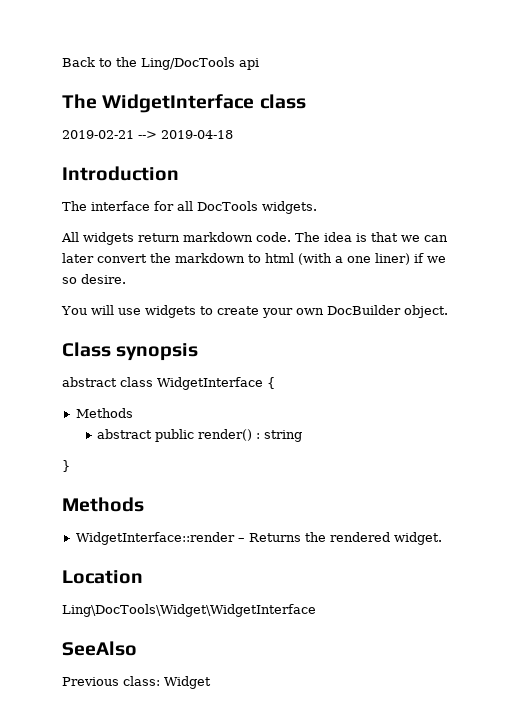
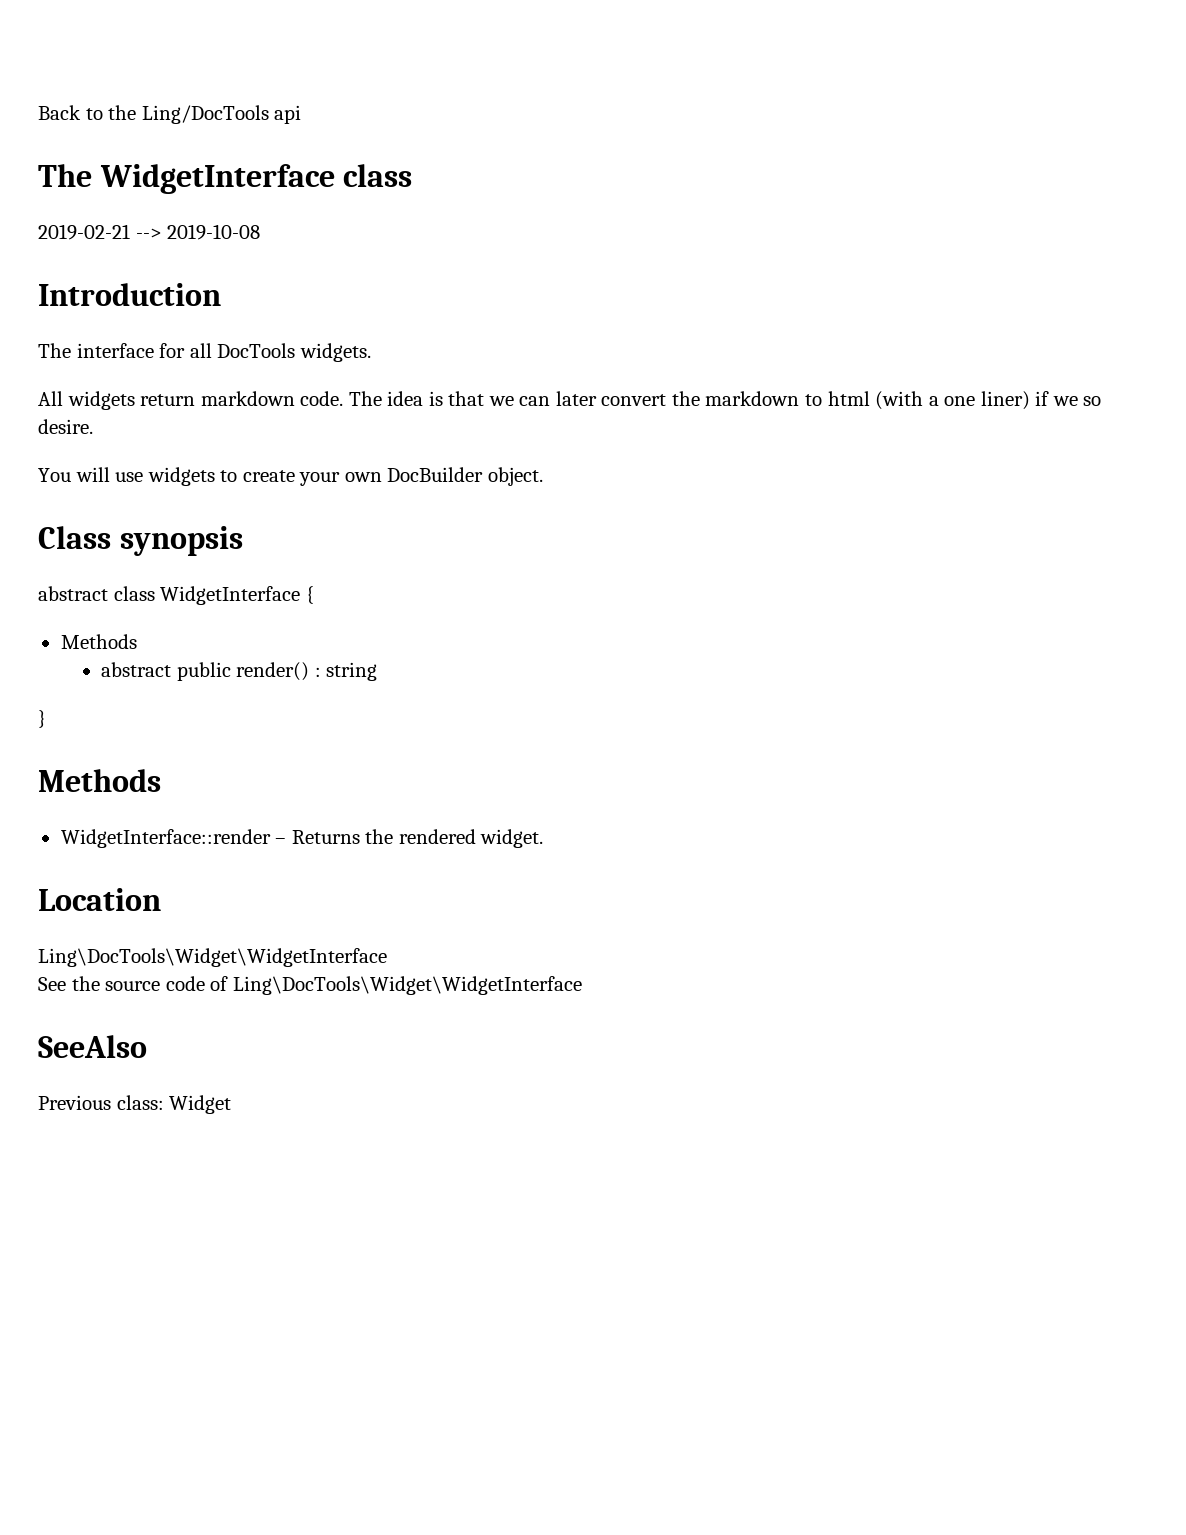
- 2019-02-21 --> 2019-04-18
+ 2019-02-21 --> 2019-10-08
+ See the source code of Ling\DocTools\Widget\WidgetInterface

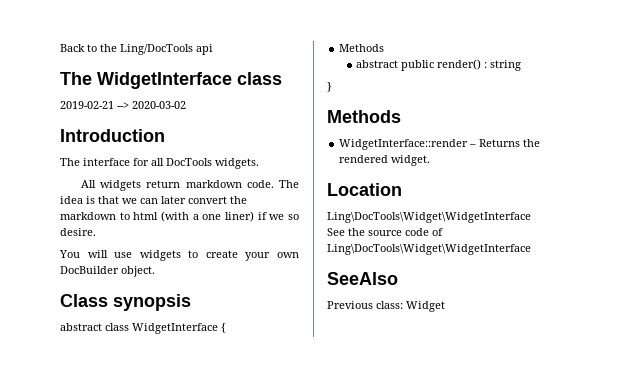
- 2019-02-21 --> 2019-10-08
+ 2019-02-21 --> 2020-03-02

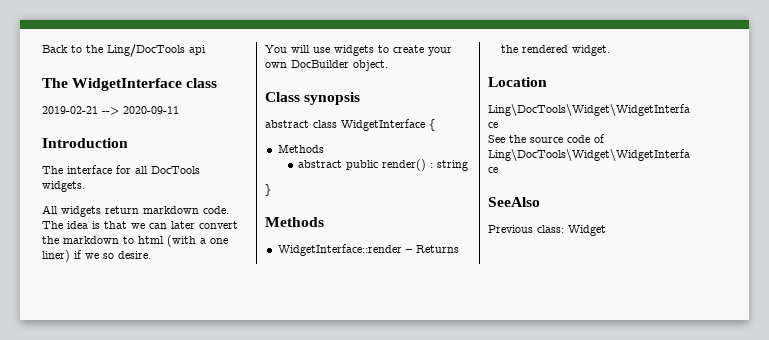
- 2019-02-21 --> 2020-03-02
+ 2019-02-21 --> 2020-09-11

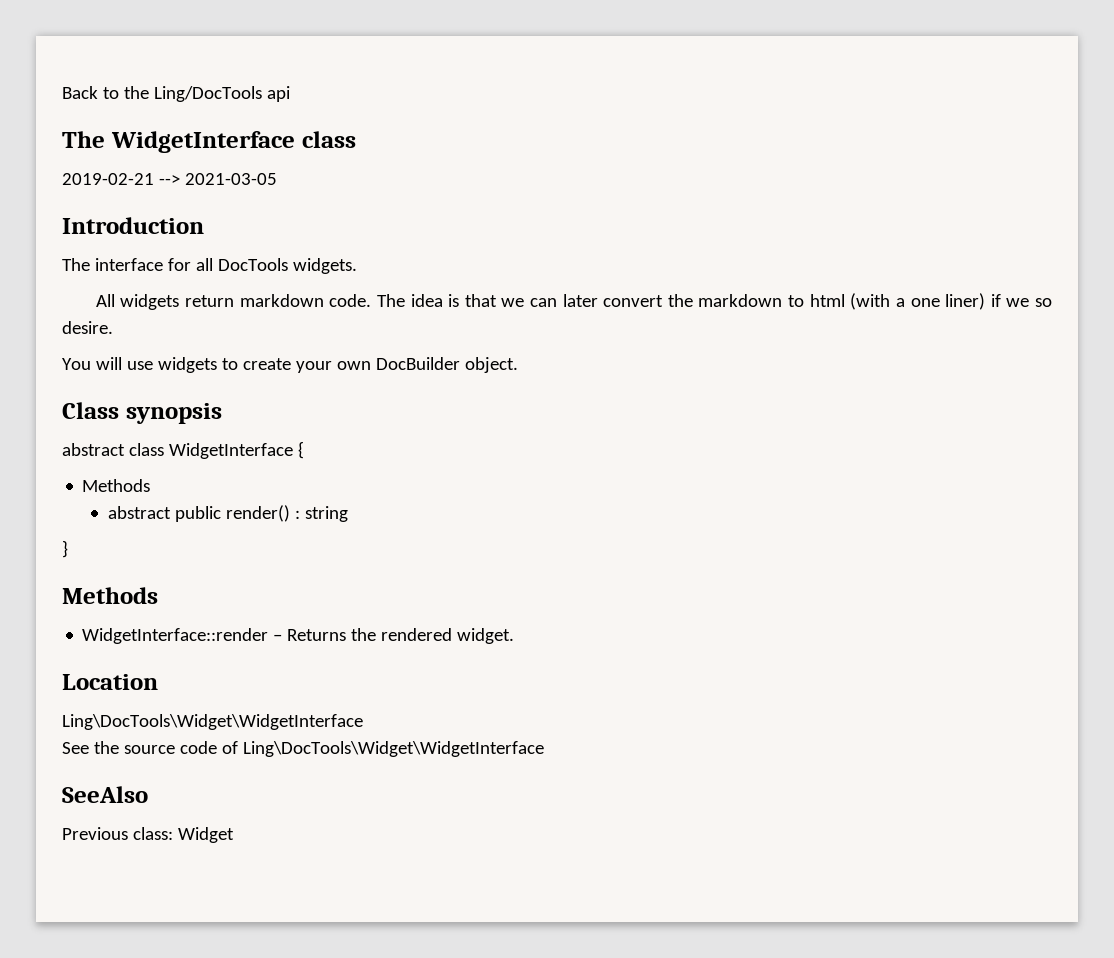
- 2019-02-21 --> 2020-09-11
+ 2019-02-21 --> 2021-03-05

